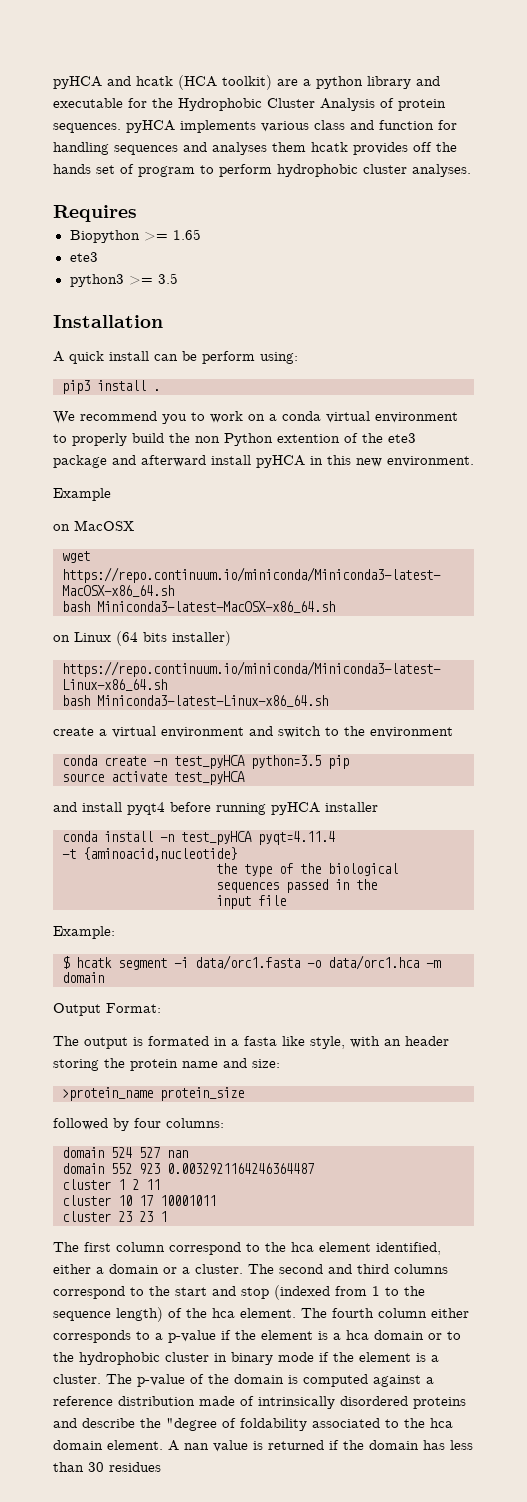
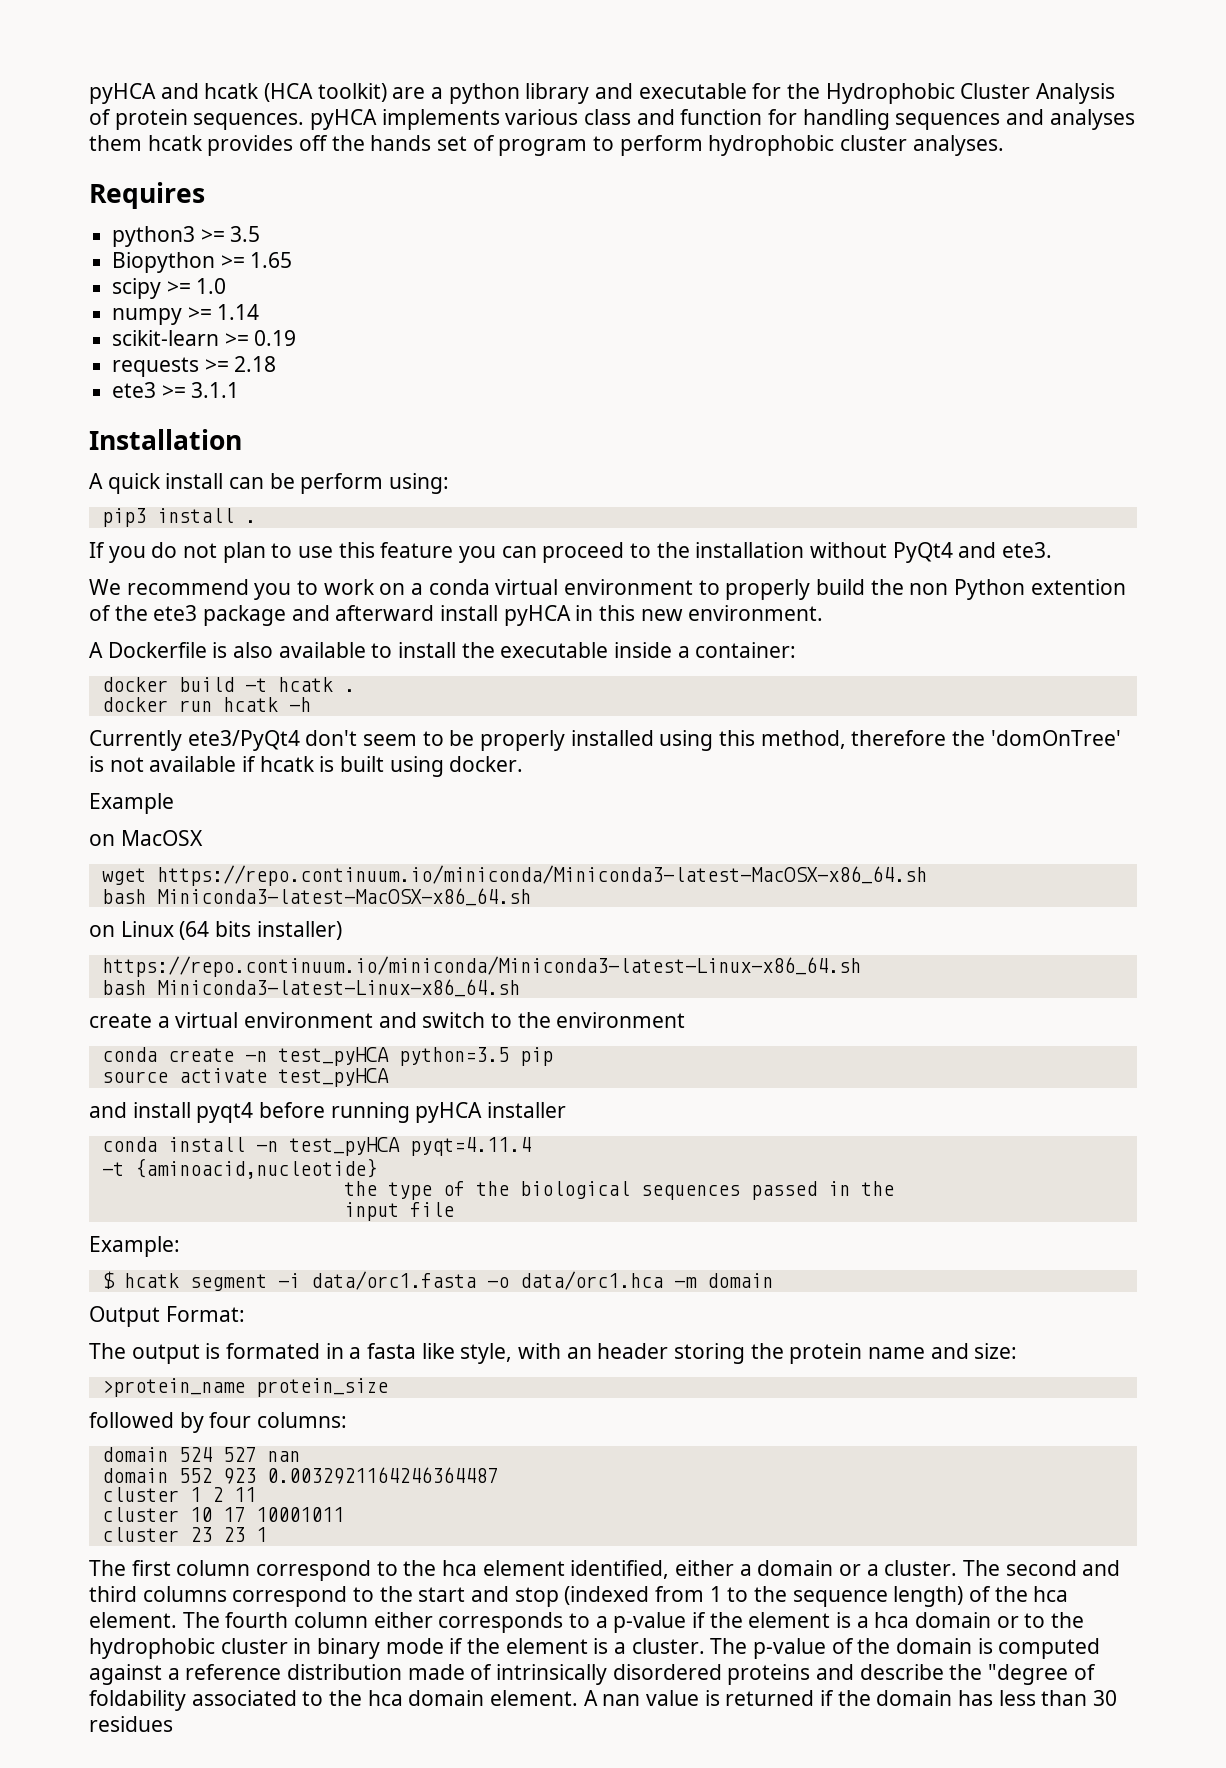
+ python3 >= 3.5
  Biopython >= 1.65
- ete3
- python3 >= 3.5
+ scipy >= 1.0
+ numpy >= 1.14
+ scikit-learn >= 0.19
+ requests >= 2.18
+ ete3 >= 3.1.1
+ If you do not plan to use this feature you can proceed to the installation without PyQt4 and ete3.
+ A Dockerfile is also available to install the executable inside a container:
+ docker build -t hcatk .
+ docker run hcatk -h
+ Currently ete3/PyQt4 don't seem to be properly installed using this method, therefore the 'domOnTree' is not available if hcatk is built using docker.

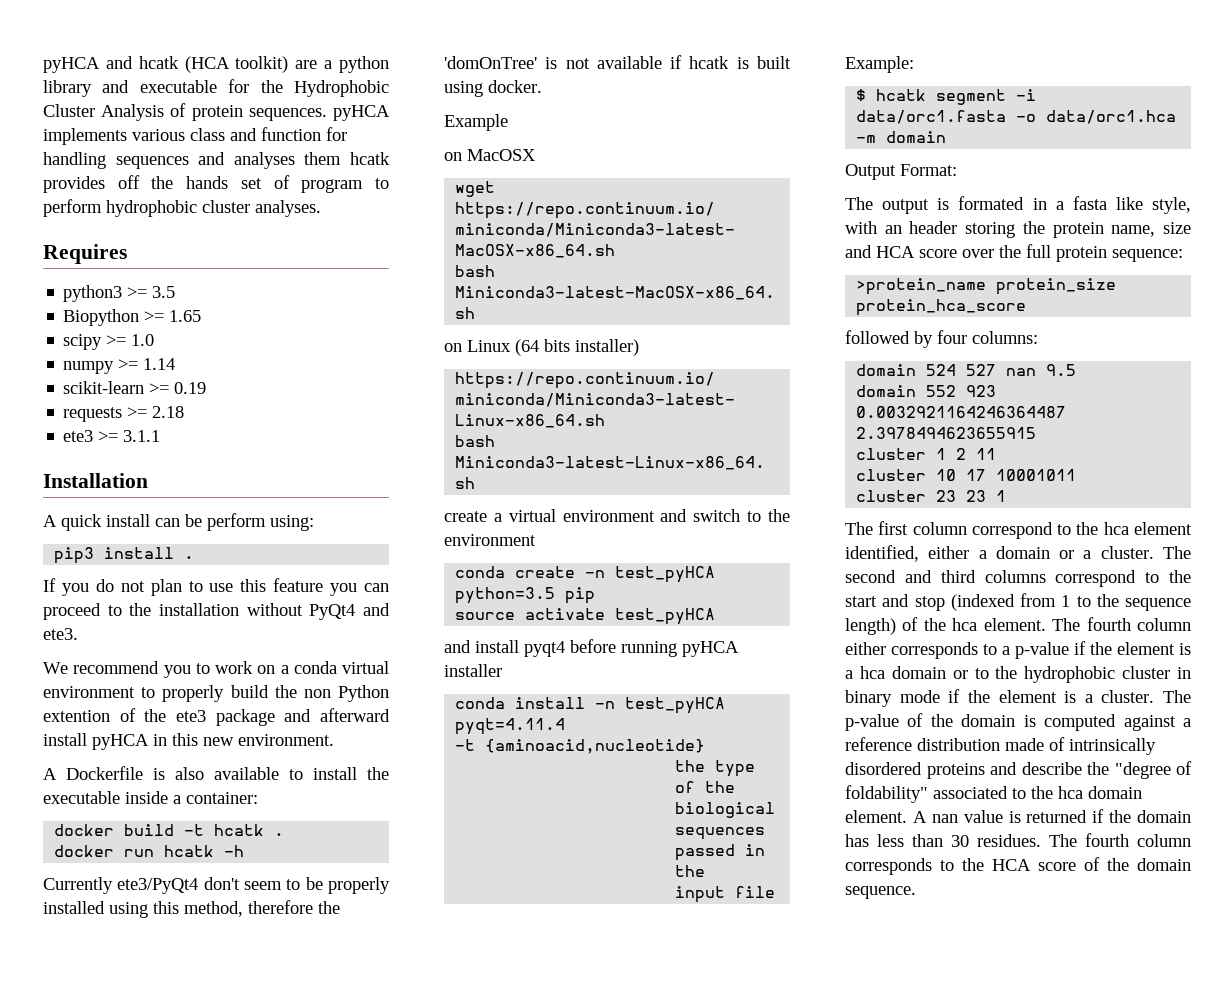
- The output is formated in a fasta like style, with an header storing the protein name and size:
+ The output is formated in a fasta like style, with an header storing the protein name, size and HCA score over the full protein sequence:
- >protein_name protein_size
+ >protein_name protein_size protein_hca_score
- domain 524 527 nan
+ domain 524 527 nan 9.5
- domain 552 923 0.0032921164246364487
+ domain 552 923 0.0032921164246364487 2.3978494623655915
- The p-value of the domain is computed against a reference distribution made of intrinsically disordered proteins and describe the "degree of foldability associated to the hca domain element.
+ The p-value of the domain is computed against a reference distribution made of intrinsically disordered proteins and describe the "degree of foldability" associated to the hca domain element.
- A nan value is returned if the domain has less than 30 residues
+ A nan value is returned if the domain has less than 30 residues. The fourth column corresponds to the HCA score of the domain sequence.

